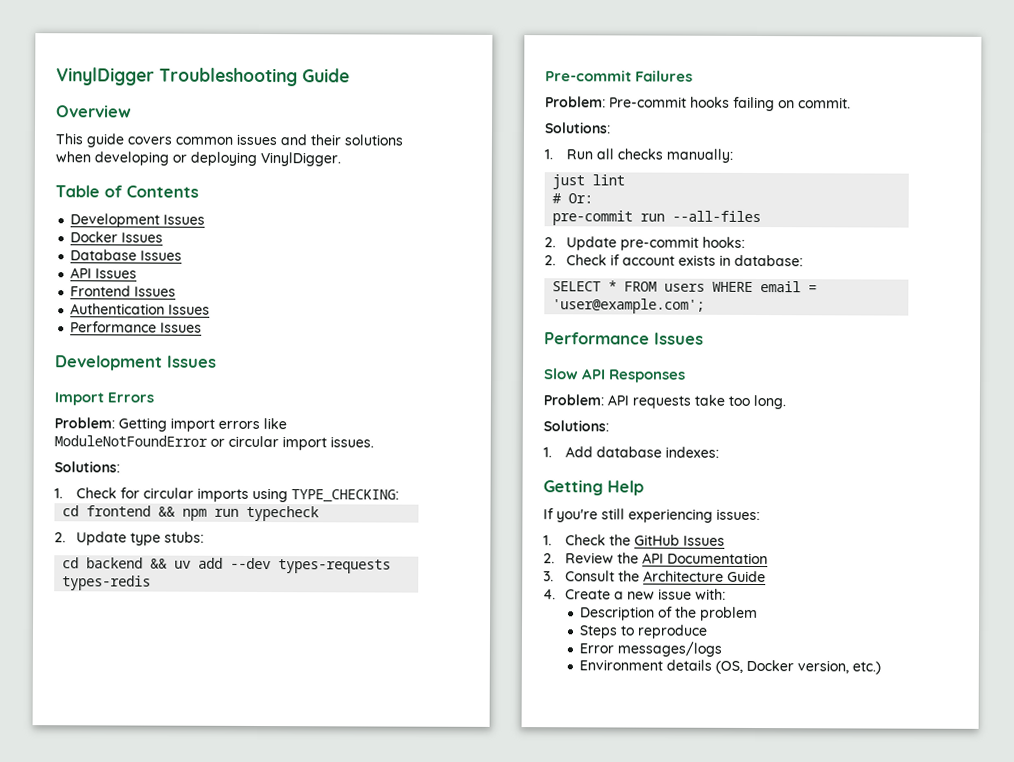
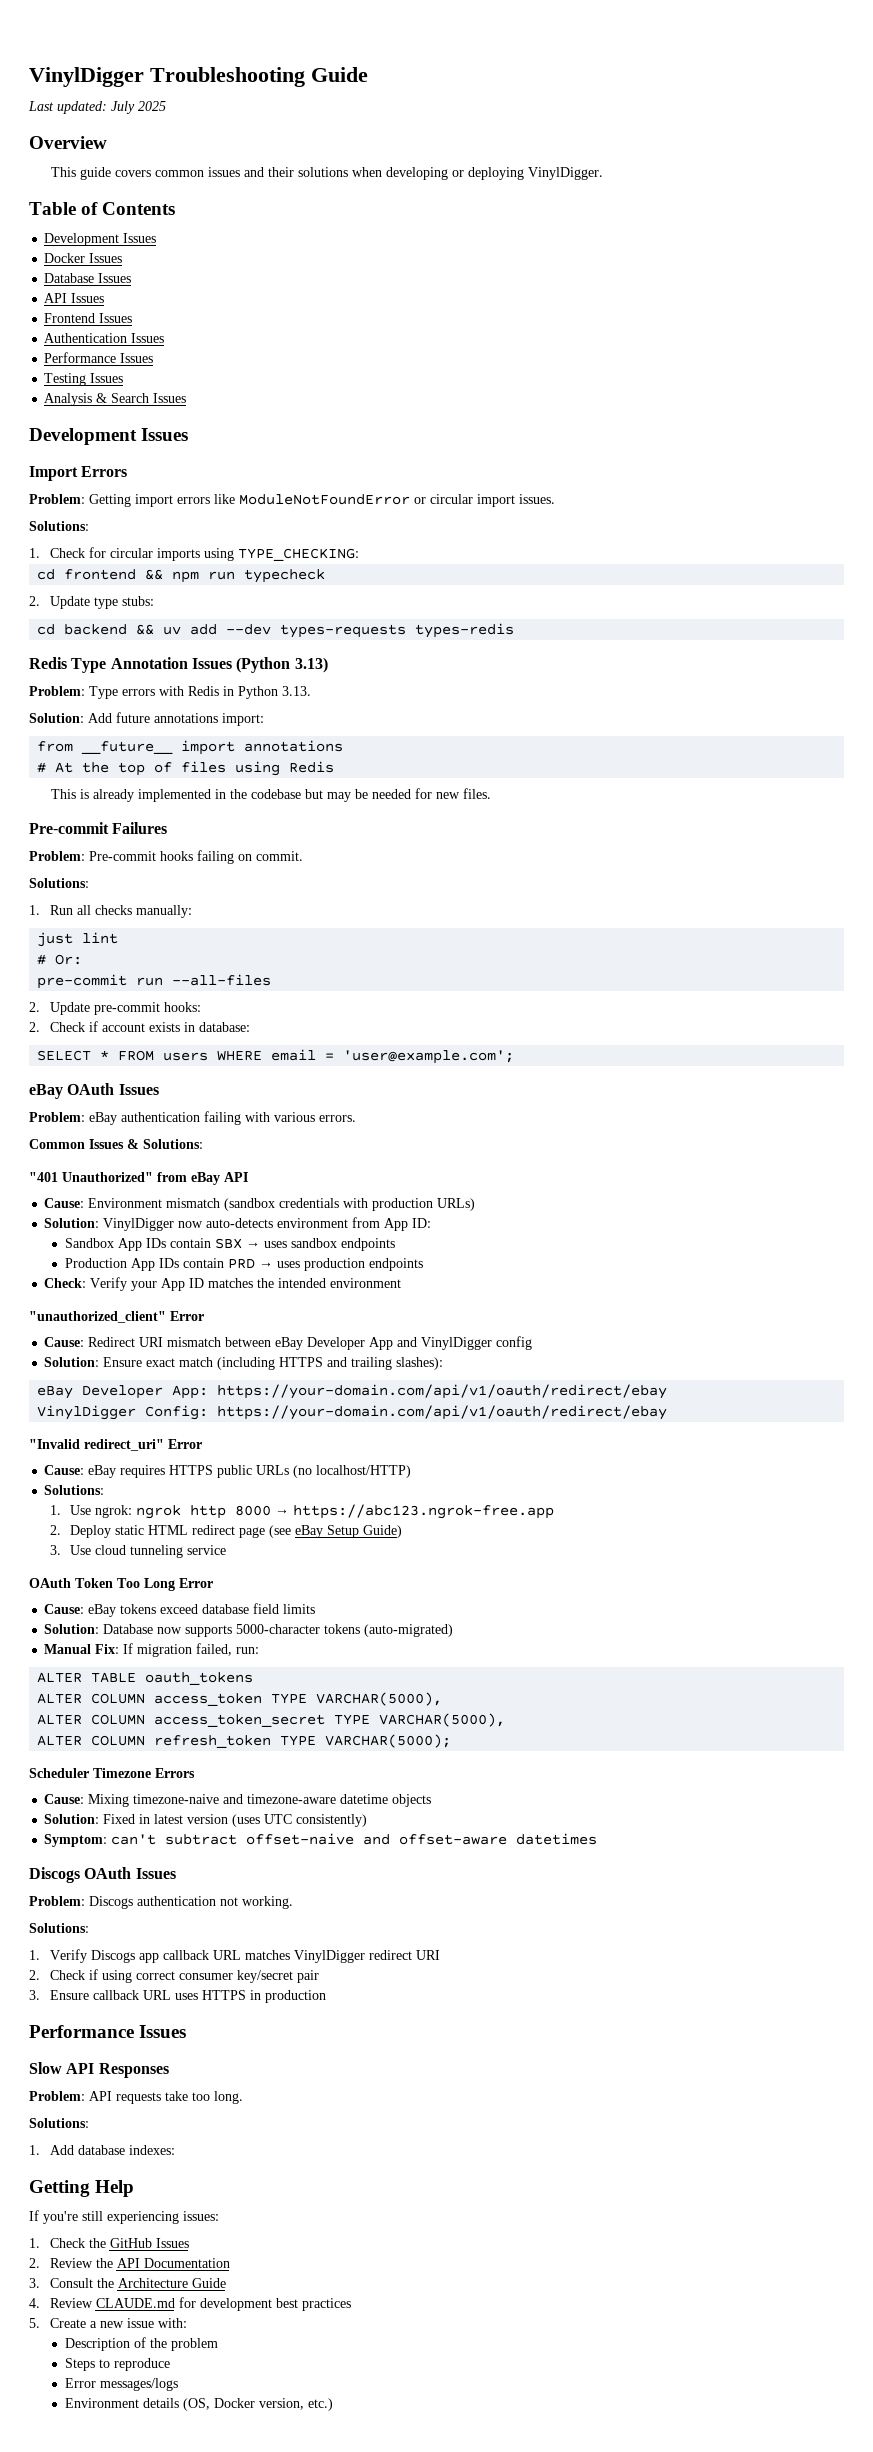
+ Last updated: July 2025
+ Testing Issues
+ Analysis & Search Issues
+ Redis Type Annotation Issues (Python 3.13)
+ Problem: Type errors with Redis in Python 3.13.
+ Solution: Add future annotations import:
+ from __future__ import annotations
+ # At the top of files using Redis
+ This is already implemented in the codebase but may be needed for new files.
+ eBay OAuth Issues
+ Problem: eBay authentication failing with various errors.
+ Common Issues & Solutions:
+ "401 Unauthorized" from eBay API
+ Cause: Environment mismatch (sandbox credentials with production URLs)
+ Solution: VinylDigger now auto-detects environment from App ID:
+ Sandbox App IDs contain SBX → uses sandbox endpoints
+ Production App IDs contain PRD → uses production endpoints
+ Check: Verify your App ID matches the intended environment
+ "unauthorized_client" Error
+ Cause: Redirect URI mismatch between eBay Developer App and VinylDigger config
+ Solution: Ensure exact match (including HTTPS and trailing slashes):
+ eBay Developer App: https://your-domain.com/api/v1/oauth/redirect/ebay
+ VinylDigger Config: https://your-domain.com/api/v1/oauth/redirect/ebay
+ "Invalid redirect_uri" Error
+ Cause: eBay requires HTTPS public URLs (no localhost/HTTP)
+ Solutions:
+ 1. Use ngrok: ngrok http 8000 → https://abc123.ngrok-free.app
+ 2. Deploy static HTML redirect page (see eBay Setup Guide)
+ 3. Use cloud tunneling service
+ OAuth Token Too Long Error
+ Cause: eBay tokens exceed database field limits
+ Solution: Database now supports 5000-character tokens (auto-migrated)
+ Manual Fix: If migration failed, run:
+ ALTER TABLE oauth_tokens
+ ALTER COLUMN access_token TYPE VARCHAR(5000),
+ ALTER COLUMN access_token_secret TYPE VARCHAR(5000),
+ ALTER COLUMN refresh_token TYPE VARCHAR(5000);
+ Scheduler Timezone Errors
+ Cause: Mixing timezone-naive and timezone-aware datetime objects
+ Solution: Fixed in latest version (uses UTC consistently)
+ Symptom: can't subtract offset-naive and offset-aware datetimes
+ Discogs OAuth Issues
+ Problem: Discogs authentication not working.
+ Solutions:
+ 1. Verify Discogs app callback URL matches VinylDigger redirect URI
+ 2. Check if using correct consumer key/secret pair
+ 3. Ensure callback URL uses HTTPS in production
- 4. Create a new issue with:
+ 4. Review CLAUDE.md for development best practices
+ 5. Create a new issue with:

